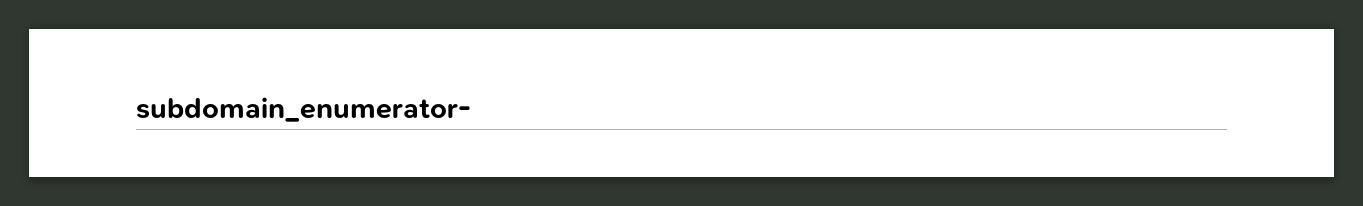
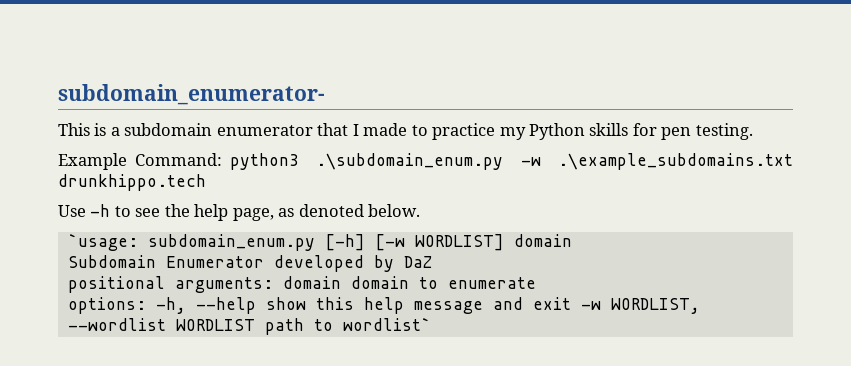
+ This is a subdomain enumerator that I made to practice my Python skills for pen testing.
+ Example Command: python3 .\subdomain_enum.py -w .\example_subdomains.txt drunkhippo.tech
+ Use -h to see the help page, as denoted below.
+ `usage: subdomain_enum.py [-h] [-w WORDLIST] domain
+ Subdomain Enumerator developed by DaZ
+ positional arguments: domain domain to enumerate
+ options: -h, --help show this help message and exit -w WORDLIST, --wordlist WORDLIST path to wordlist`

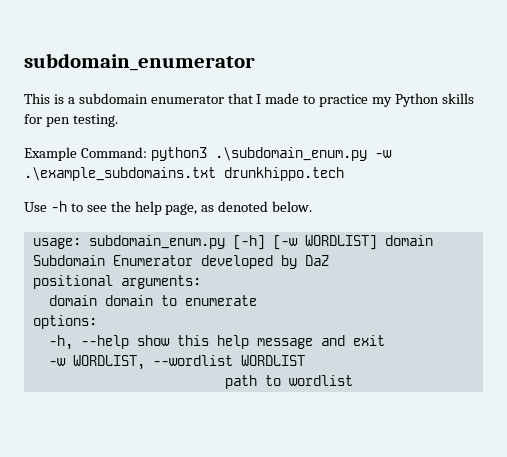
- subdomain_enumerator-
+ subdomain_enumerator
- `usage: subdomain_enum.py [-h] [-w WORDLIST] domain
+ usage: subdomain_enum.py [-h] [-w WORDLIST] domain
- positional arguments: domain domain to enumerate
+ positional arguments:
+ domain domain to enumerate
- options: -h, --help show this help message and exit -w WORDLIST, --wordlist WORDLIST path to wordlist`
+ options:
+ -h, --help show this help message and exit
+ -w WORDLIST, --wordlist WORDLIST
+ path to wordlist

